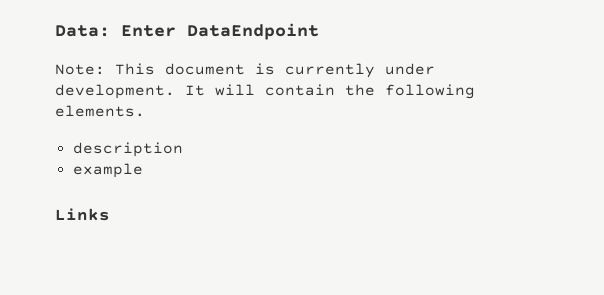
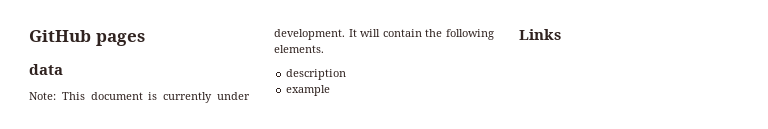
- Data: Enter DataEndpoint
+ GitHub pages
+ data

